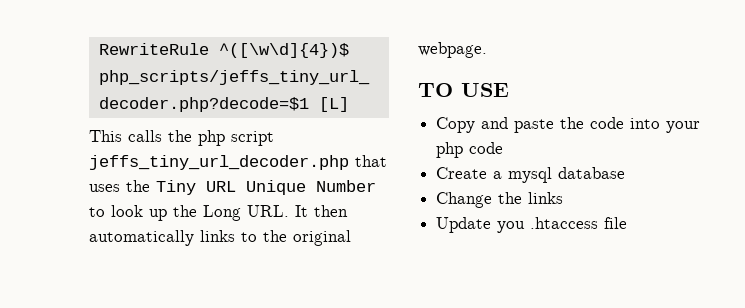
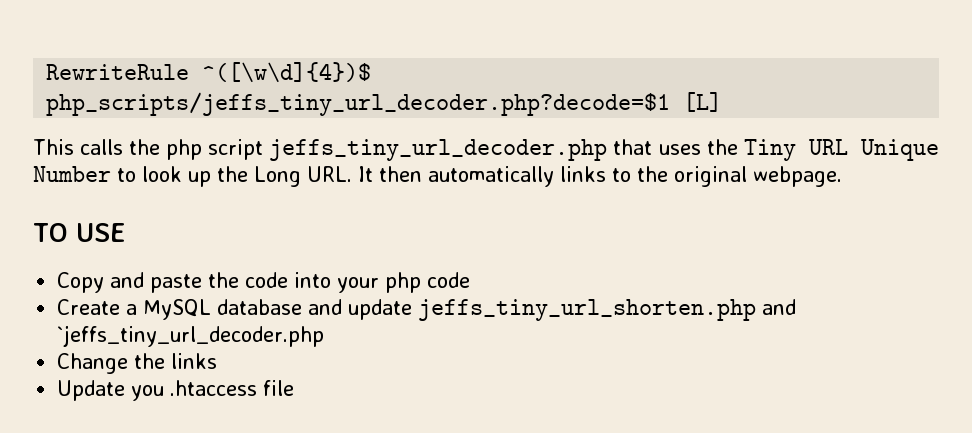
- Create a mysql database
+ Create a MySQL database and update jeffs_tiny_url_shorten.php and `jeffs_tiny_url_decoder.php

